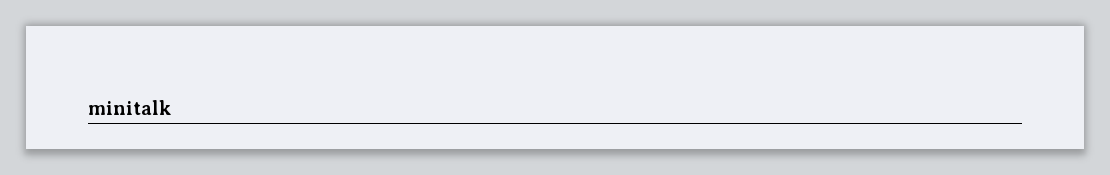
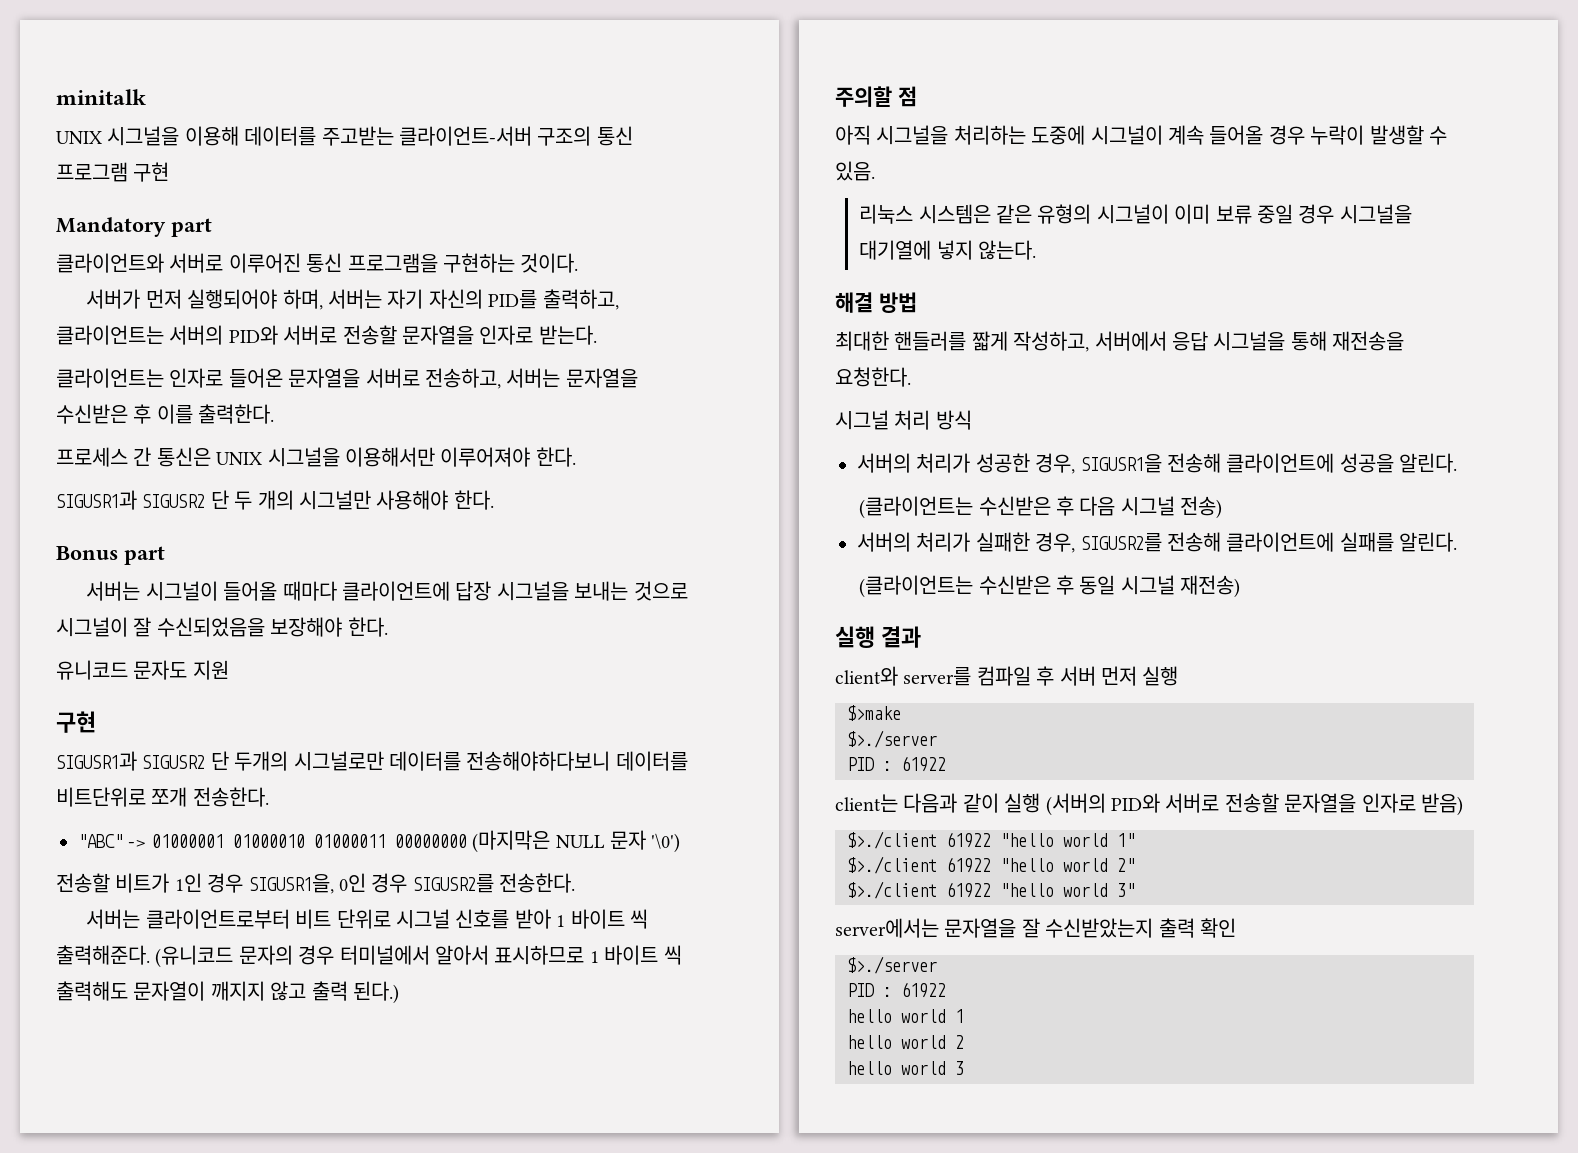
+ UNIX 시그널을 이용해 데이터를 주고받는 클라이언트-서버 구조의 통신 프로그램 구현
+ Mandatory part
+ 클라이언트와 서버로 이루어진 통신 프로그램을 구현하는 것이다.
+ 서버가 먼저 실행되어야 하며, 서버는 자기 자신의 PID를 출력하고, 클라이언트는 서버의 PID와 서버로 전송할 문자열을 인자로 받는다.
+ 클라이언트는 인자로 들어온 문자열을 서버로 전송하고, 서버는 문자열을 수신받은 후 이를 출력한다.
+ 프로세스 간 통신은 UNIX 시그널을 이용해서만 이루어져야 한다.
+ SIGUSR1과 SIGUSR2 단 두 개의 시그널만 사용해야 한다.
+ Bonus part
+ 서버는 시그널이 들어올 때마다 클라이언트에 답장 시그널을 보내는 것으로 시그널이 잘 수신되었음을 보장해야 한다.
+ 유니코드 문자도 지원
+ 구현
+ SIGUSR1과 SIGUSR2 단 두개의 시그널로만 데이터를 전송해야하다보니 데이터를 비트단위로 쪼개 전송한다.
+ "ABC" -> 01000001 01000010 01000011 00000000 (마지막은 NULL 문자 '\0')
+ 전송할 비트가 1인 경우 SIGUSR1을, 0인 경우 SIGUSR2를 전송한다.
+ 서버는 클라이언트로부터 비트 단위로 시그널 신호를 받아 1 바이트 씩 출력해준다. (유니코드 문자의 경우 터미널에서 알아서 표시하므로 1 바이트 씩 출력해도 문자열이 깨지지 않고 출력 된다.)
+ 주의할 점
+ 아직 시그널을 처리하는 도중에 시그널이 계속 들어올 경우 누락이 발생할 수 있음.
+ 리눅스 시스템은 같은 유형의 시그널이 이미 보류 중일 경우 시그널을 대기열에 넣지 않는다.
+ 해결 방법
+ 최대한 핸들러를 짧게 작성하고, 서버에서 응답 시그널을 통해 재전송을 요청한다.
+ 시그널 처리 방식
+ 서버의 처리가 성공한 경우, SIGUSR1을 전송해 클라이언트에 성공을 알린다.
+ (클라이언트는 수신받은 후 다음 시그널 전송)
+ 서버의 처리가 실패한 경우, SIGUSR2를 전송해 클라이언트에 실패를 알린다.
+ (클라이언트는 수신받은 후 동일 시그널 재전송)
+ 실행 결과
+ client와 server를 컴파일 후 서버 먼저 실행
+ $>make
+ $>./server
+ PID : 61922
+ client는 다음과 같이 실행 (서버의 PID와 서버로 전송할 문자열을 인자로 받음)
+ $>./client 61922 "hello world 1"
+ $>./client 61922 "hello world 2"
+ $>./client 61922 "hello world 3"
+ server에서는 문자열을 잘 수신받았는지 출력 확인
+ $>./server
+ PID : 61922
+ hello world 1
+ hello world 2
+ hello world 3

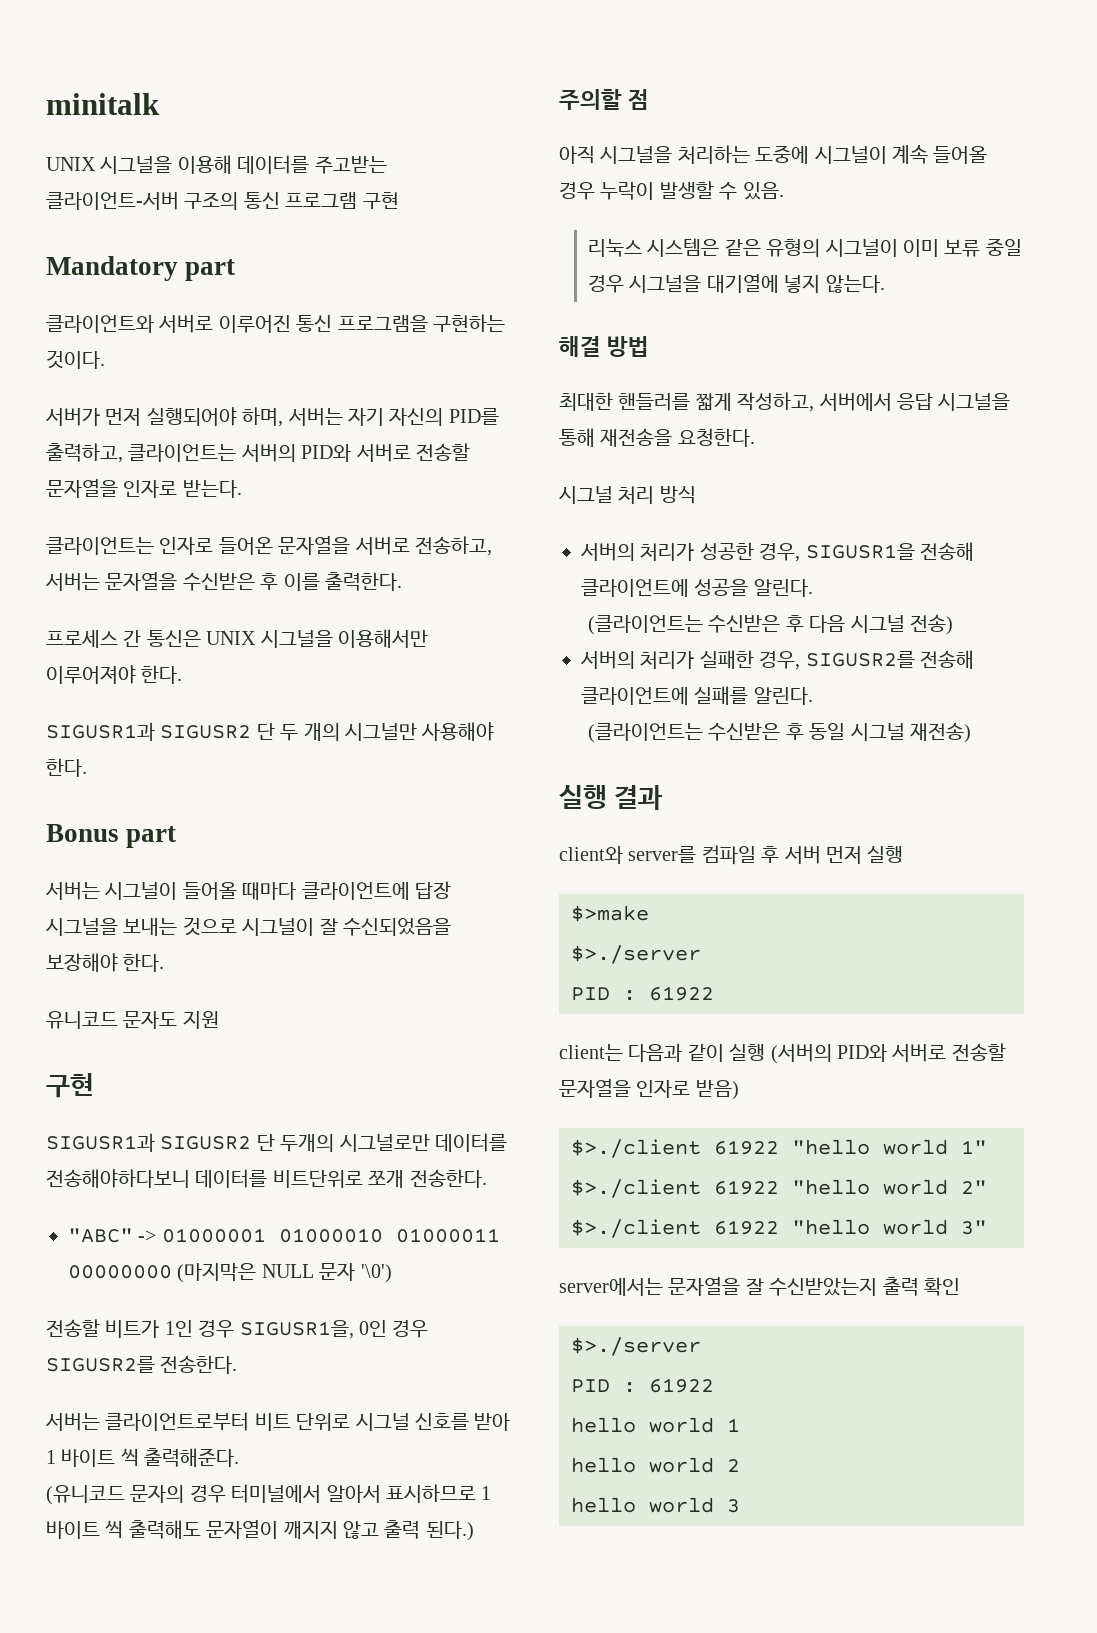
- 서버는 클라이언트로부터 비트 단위로 시그널 신호를 받아 1 바이트 씩 출력해준다. (유니코드 문자의 경우 터미널에서 알아서 표시하므로 1 바이트 씩 출력해도 문자열이 깨지지 않고 출력 된다.)
+ 서버는 클라이언트로부터 비트 단위로 시그널 신호를 받아 1 바이트 씩 출력해준다.
+ (유니코드 문자의 경우 터미널에서 알아서 표시하므로 1 바이트 씩 출력해도 문자열이 깨지지 않고 출력 된다.)

